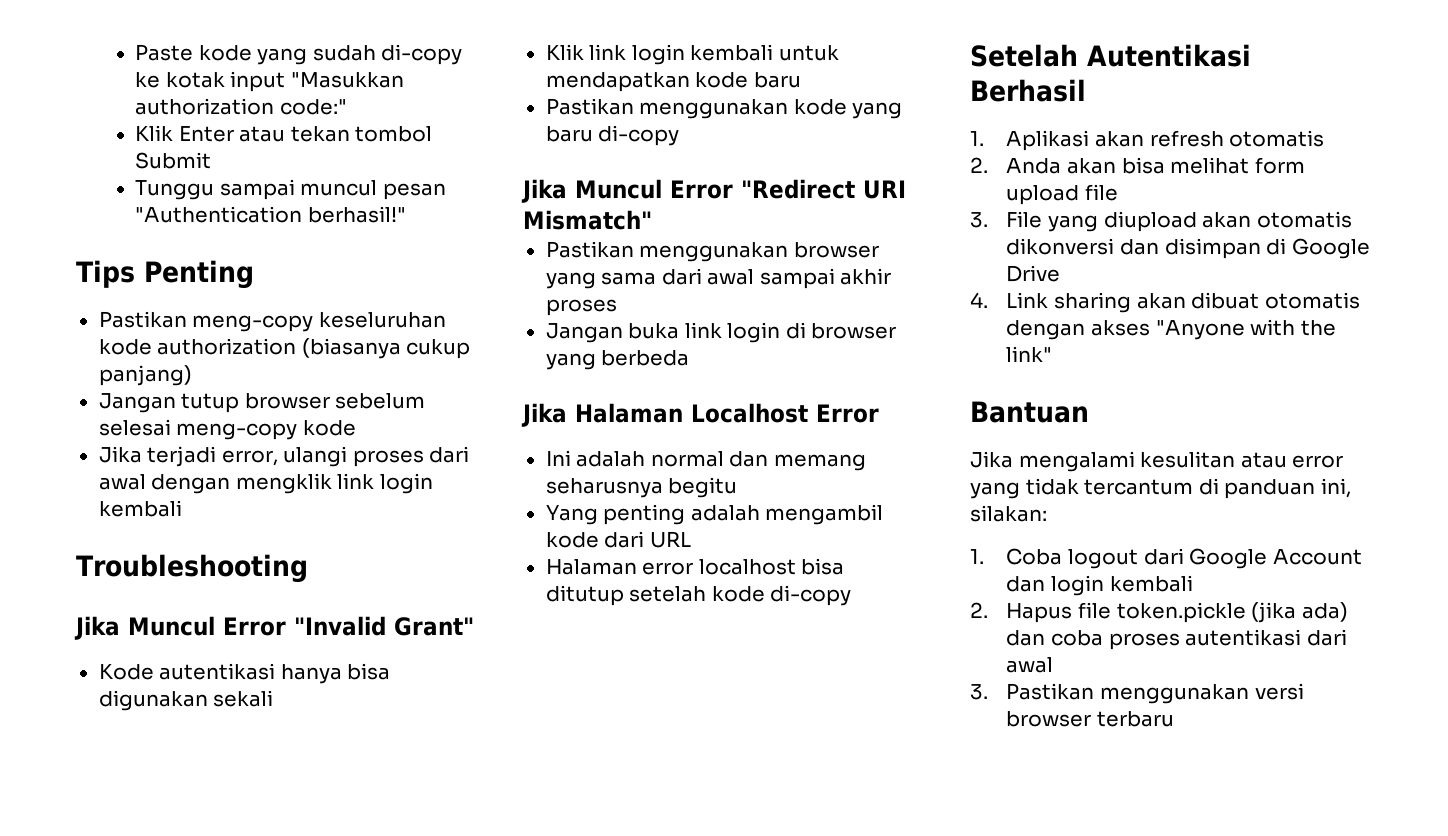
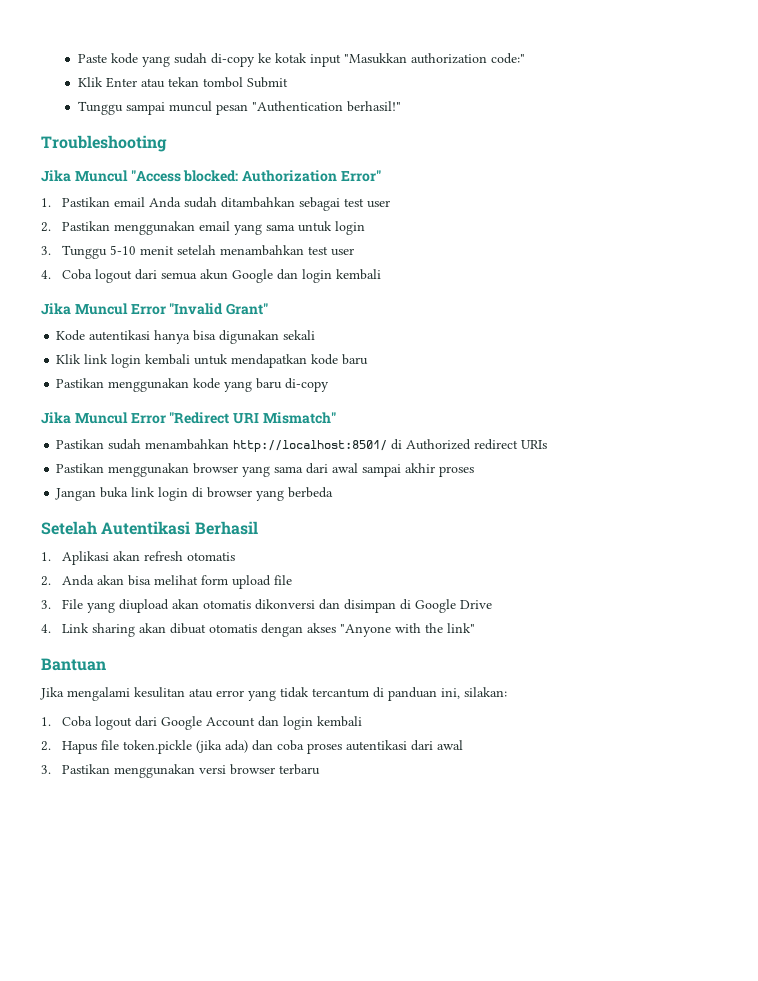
- Tips Penting
- Pastikan meng-copy keseluruhan kode authorization (biasanya cukup panjang)
- Jangan tutup browser sebelum selesai meng-copy kode
- Jika terjadi error, ulangi proses dari awal dengan mengklik link login kembali
  Troubleshooting
+ Jika Muncul "Access blocked: Authorization Error"
+ 1. Pastikan email Anda sudah ditambahkan sebagai test user
+ 2. Pastikan menggunakan email yang sama untuk login
+ 3. Tunggu 5-10 menit setelah menambahkan test user
+ 4. Coba logout dari semua akun Google dan login kembali
+ Pastikan sudah menambahkan http://localhost:8501/ di Authorized redirect URIs
- Jika Halaman Localhost Error
- Ini adalah normal dan memang seharusnya begitu
- Yang penting adalah mengambil kode dari URL
- Halaman error localhost bisa ditutup setelah kode di-copy

